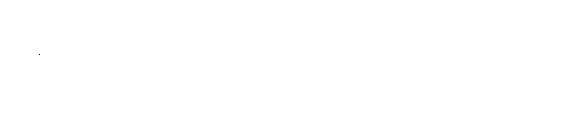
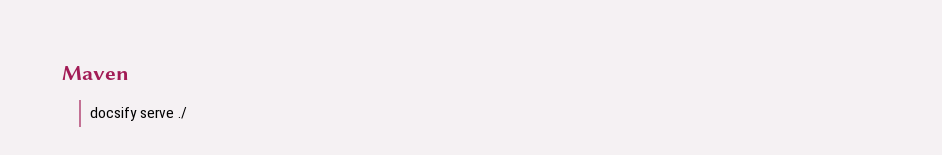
- .
+ Maven
+ docsify serve ./

